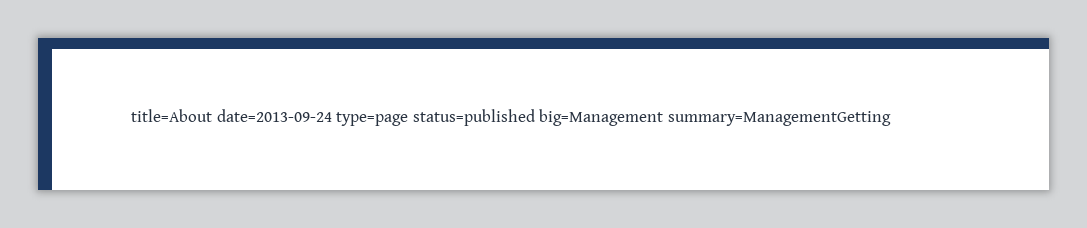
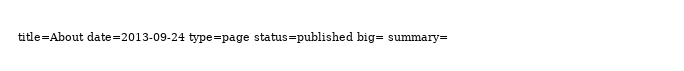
- title=About date=2013-09-24 type=page status=published big=Management summary=ManagementGetting
+ title=About date=2013-09-24 type=page status=published big= summary=

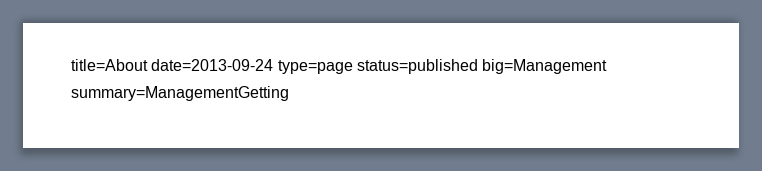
- title=About date=2013-09-24 type=page status=published big= summary=
+ title=About date=2013-09-24 type=page status=published big=Management summary=ManagementGetting

